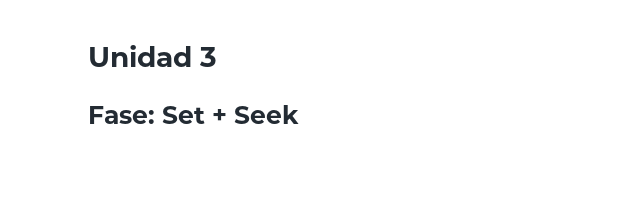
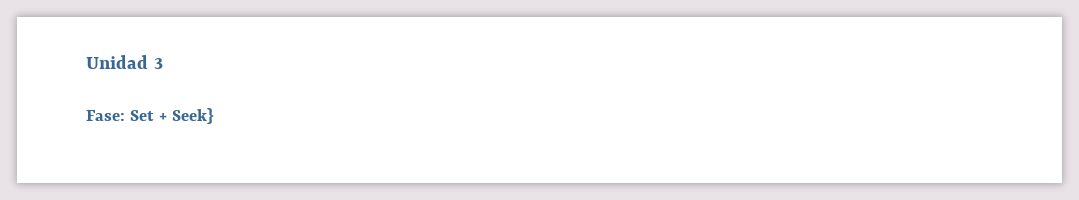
- Fase: Set + Seek
+ Fase: Set + Seek}

